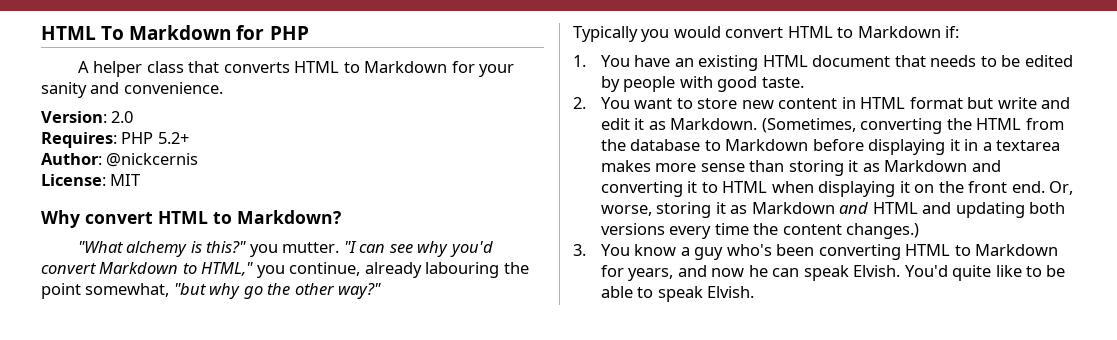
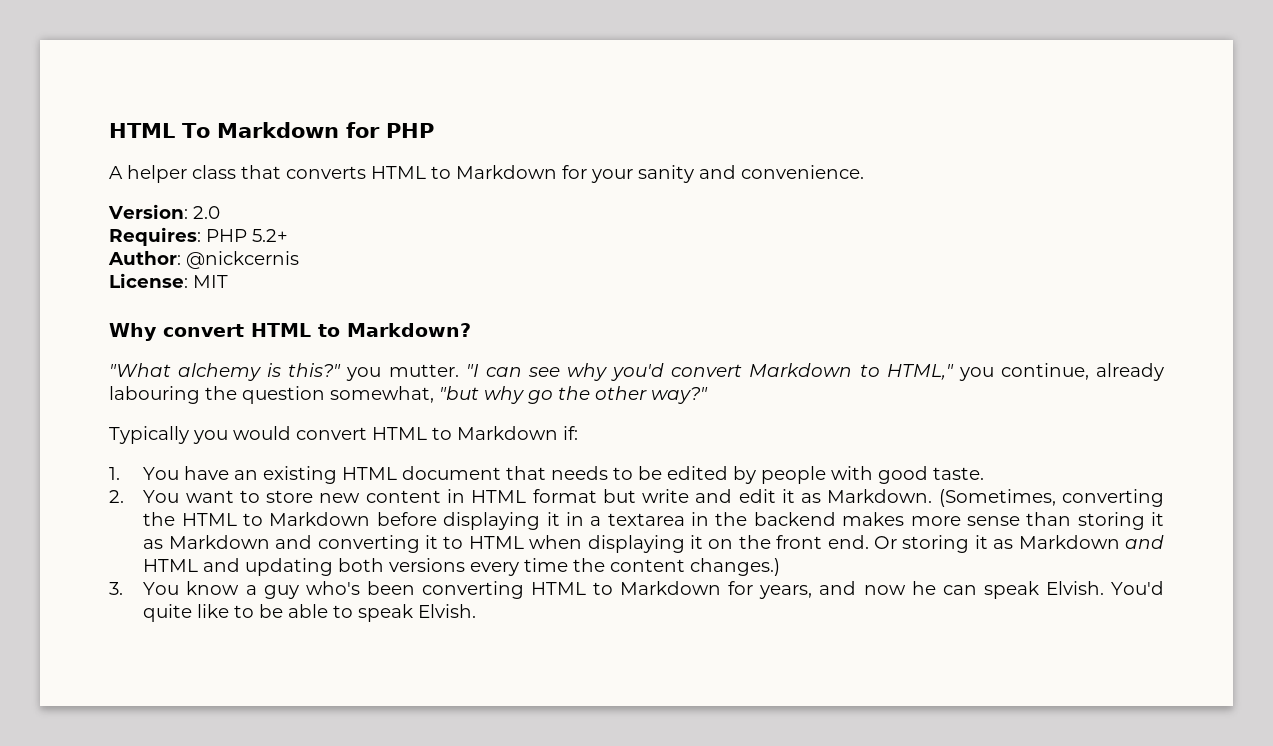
- "I can see why you'd convert Markdown to HTML," you continue, already labouring the point somewhat, "but why go the other way?"
+ "I can see why you'd convert Markdown to HTML," you continue, already labouring the question somewhat, "but why go the other way?"
- (Sometimes, converting the HTML from the database to Markdown before displaying it in a textarea makes more sense than storing it as Markdown and converting it to HTML when displaying it on the front end.
+ (Sometimes, converting the HTML to Markdown before displaying it in a textarea in the backend makes more sense than storing it as Markdown and converting it to HTML when displaying it on the front end.
- Or, worse, storing it as Markdown and HTML and updating both versions every time the content changes.)
+ Or storing it as Markdown and HTML and updating both versions every time the content changes.)

